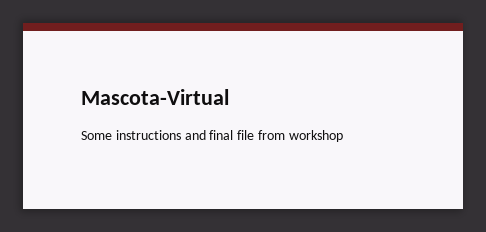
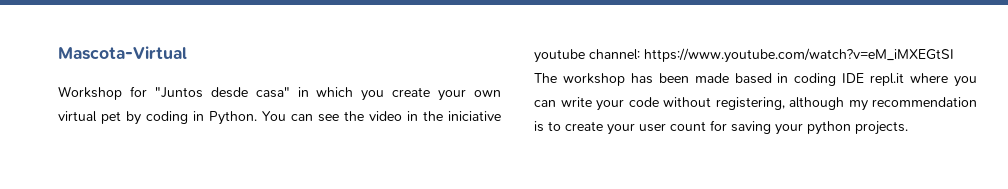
- Some instructions and final file from workshop
+ Workshop for "Juntos desde casa" in which you create your own virtual pet by coding in Python. You can see the video in the iniciative youtube channel: https://www.youtube.com/watch?v=eM_iMXEGtSI The workshop has been made based in coding IDE repl.it where you can write your code without registering, although my recommendation is to create your user count for saving your python projects.

